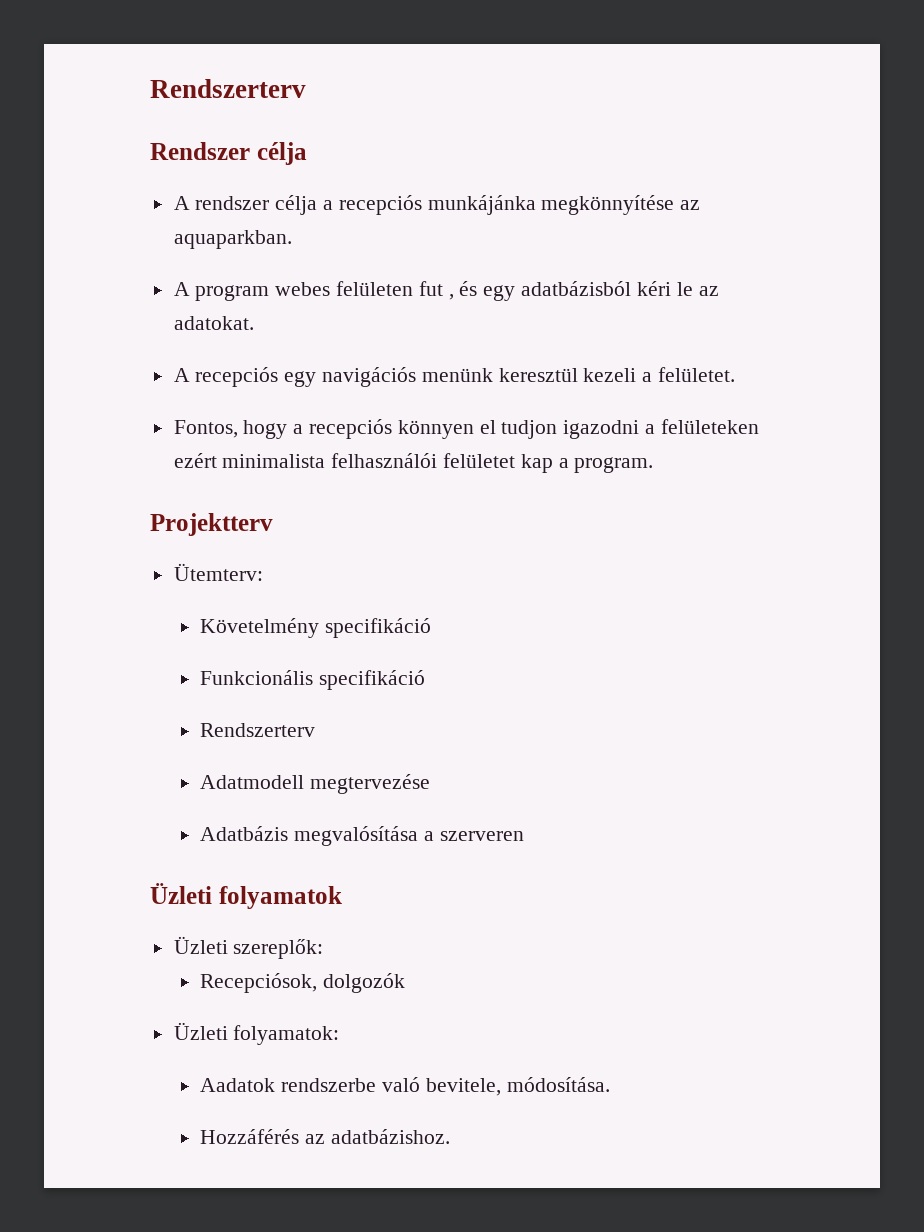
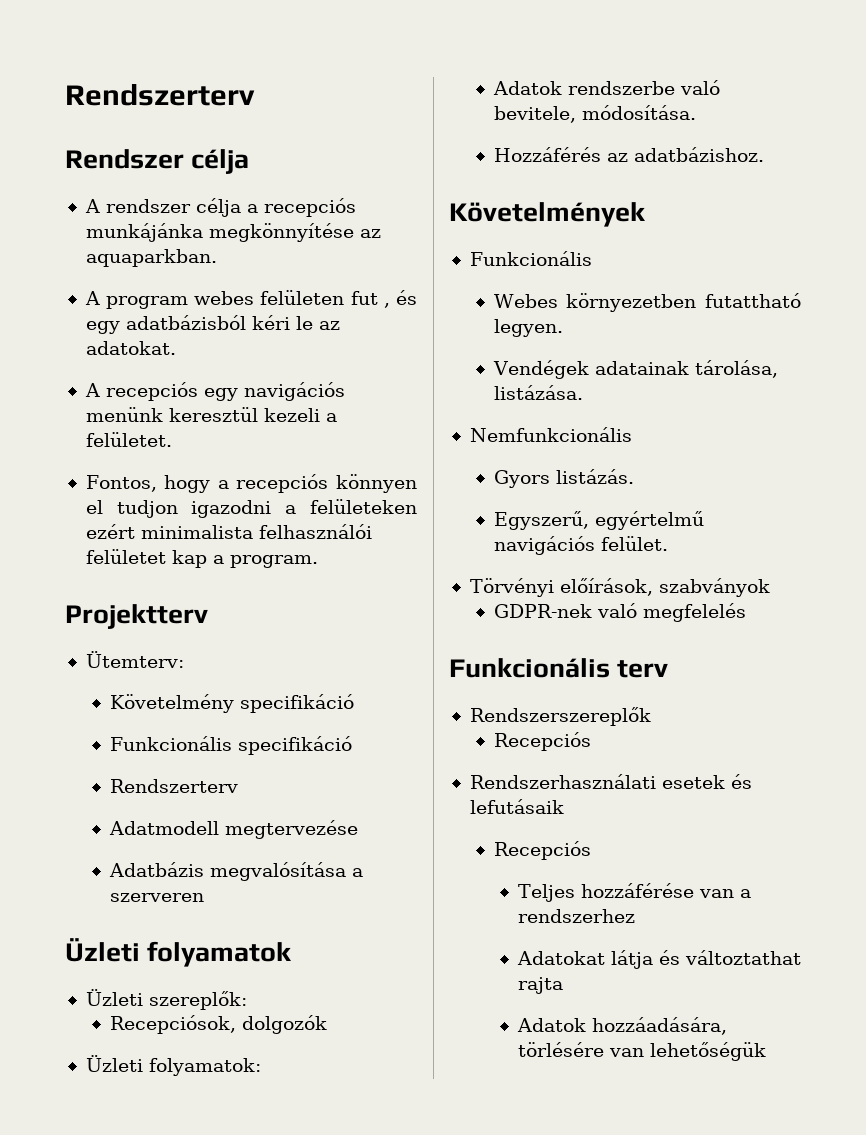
- Aadatok rendszerbe való bevitele, módosítása.
+ Adatok rendszerbe való bevitele, módosítása.
+ Követelmények
+ Funkcionális
+ Webes környezetben futattható legyen.
+ Vendégek adatainak tárolása, listázása.
+ Nemfunkcionális
+ Gyors listázás.
+ Egyszerű, egyértelmű navigációs felület.
+ Törvényi előírások, szabványok
+ GDPR-nek való megfelelés
+ Funkcionális terv
+ Rendszerszereplők
+ Recepciós
+ Rendszerhasználati esetek és lefutásaik
+ Recepciós
+ Teljes hozzáférése van a rendszerhez
+ Adatokat látja és változtathat rajta
+ Adatok hozzáadására, törlésére van lehetőségük

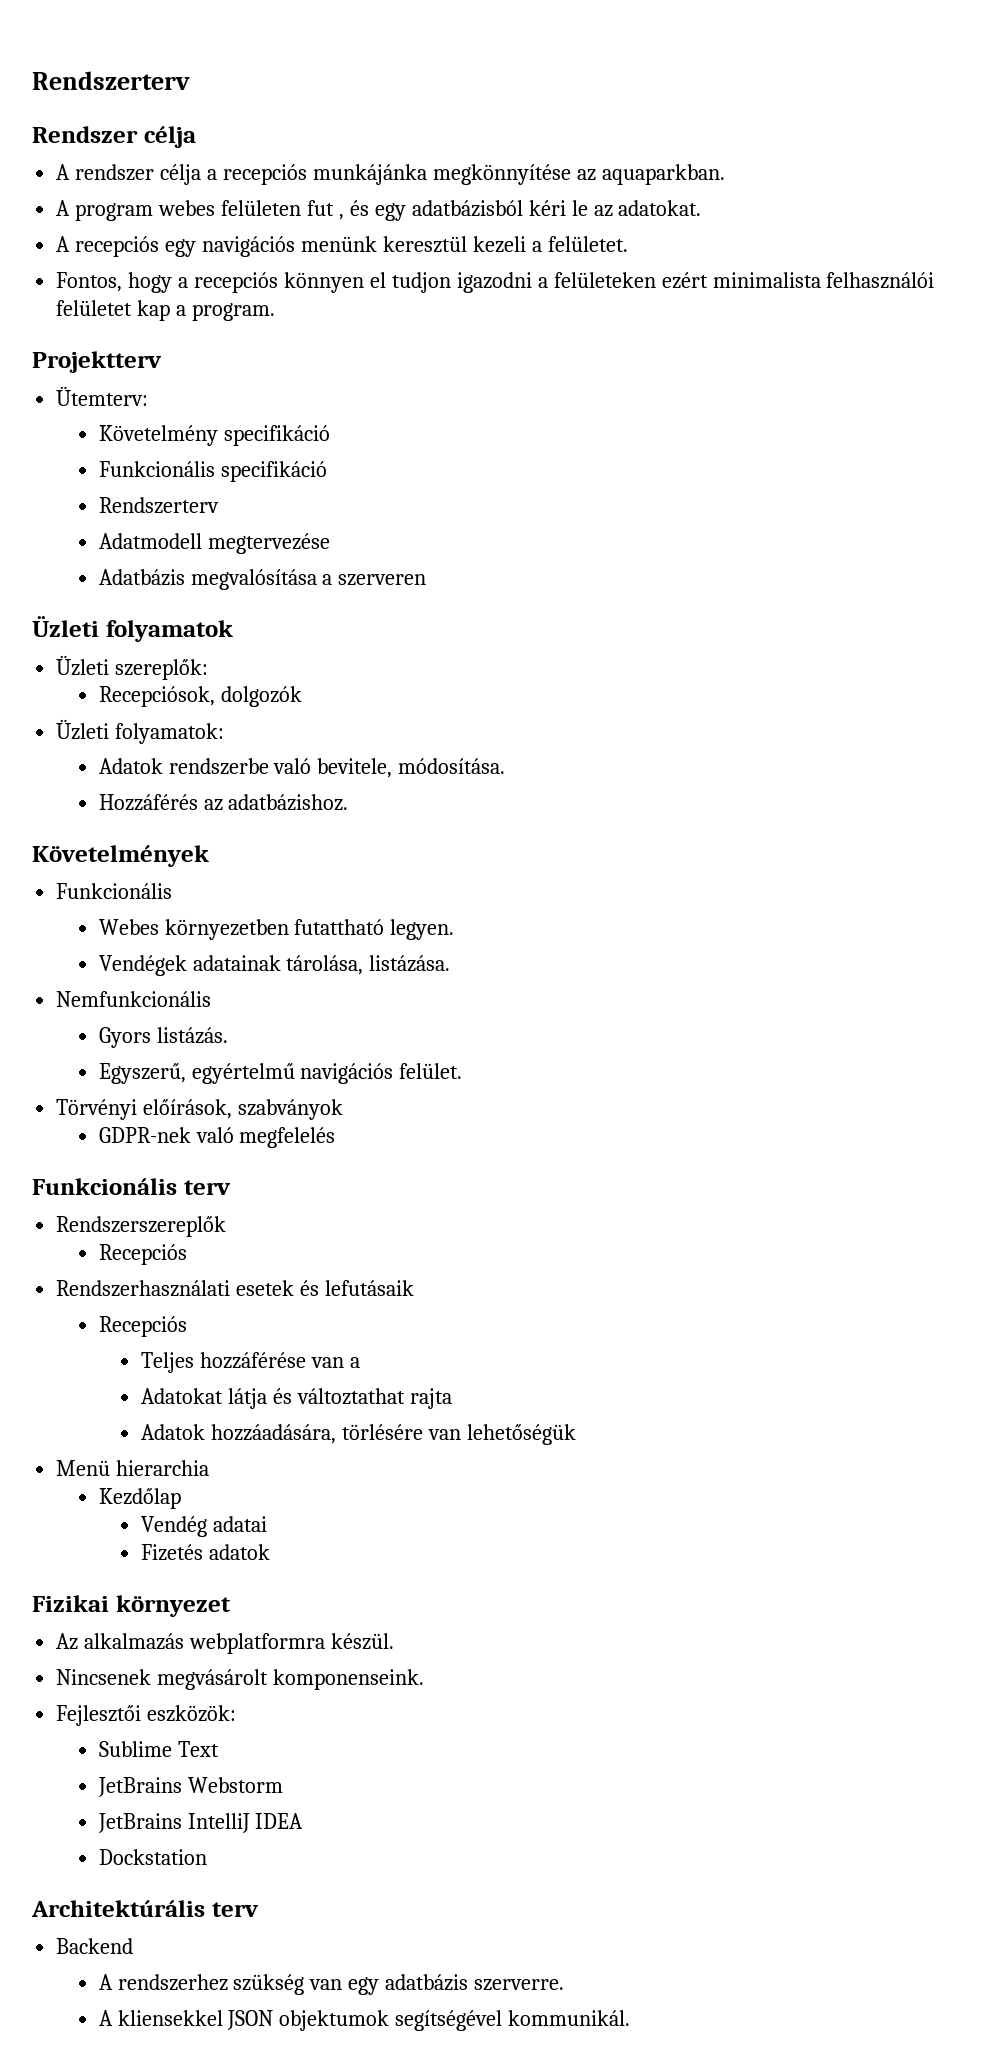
- Teljes hozzáférése van a rendszerhez
+ Teljes hozzáférése van a
+ Menü hierarchia
+ Kezdőlap
+ Vendég adatai
+ Fizetés adatok
+ Fizikai környezet
+ Az alkalmazás webplatformra készül.
+ Nincsenek megvásárolt komponenseink.
+ Fejlesztői eszközök:
+ Sublime Text
+ JetBrains Webstorm
+ JetBrains IntelliJ IDEA
+ Dockstation
+ Architektúrális terv
+ Backend
+ A rendszerhez szükség van egy adatbázis szerverre.
+ A kliensekkel JSON objektumok segítségével kommunikál.

